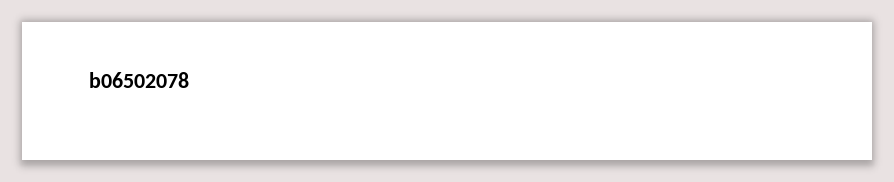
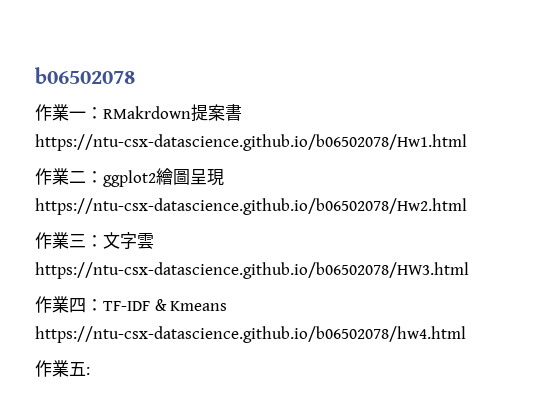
+ 作業一：RMakrdown提案書https://ntu-csx-datascience.github.io/b06502078/Hw1.html
+ 作業二：ggplot2繪圖呈現https://ntu-csx-datascience.github.io/b06502078/Hw2.html
+ 作業三：文字雲https://ntu-csx-datascience.github.io/b06502078/HW3.html
+ 作業四：TF-IDF & Kmeans https://ntu-csx-datascience.github.io/b06502078/hw4.html
+ 作業五:

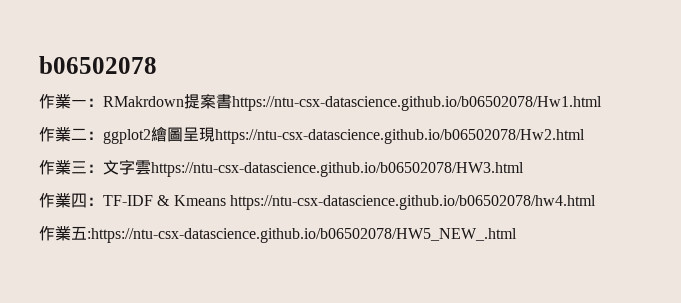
- 作業五:
+ 作業五:https://ntu-csx-datascience.github.io/b06502078/HW5_NEW_.html

